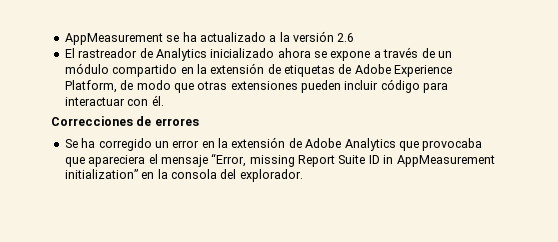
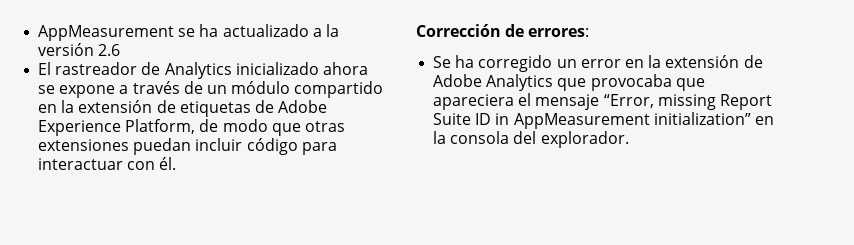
- El rastreador de Analytics inicializado ahora se expone a través de un módulo compartido en la extensión de etiquetas de Adobe Experience Platform, de modo que otras extensiones pueden incluir código para interactuar con él.
+ El rastreador de Analytics inicializado ahora se expone a través de un módulo compartido en la extensión de etiquetas de Adobe Experience Platform, de modo que otras extensiones puedan incluir código para interactuar con él.
- Correcciones de errores
+ Corrección de errores:

